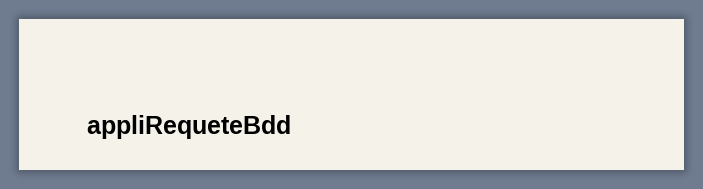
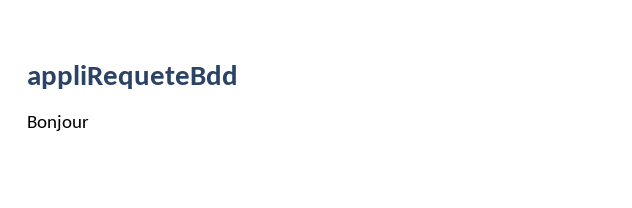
+ Bonjour

